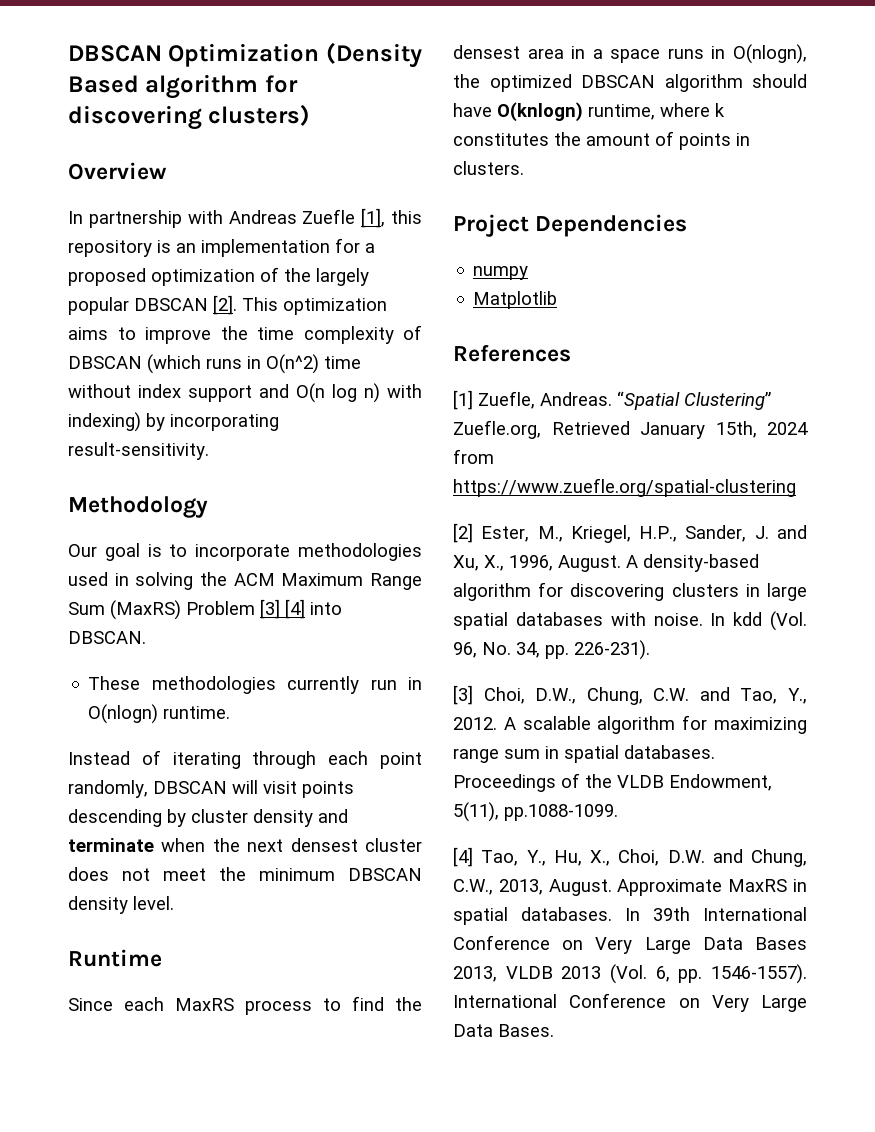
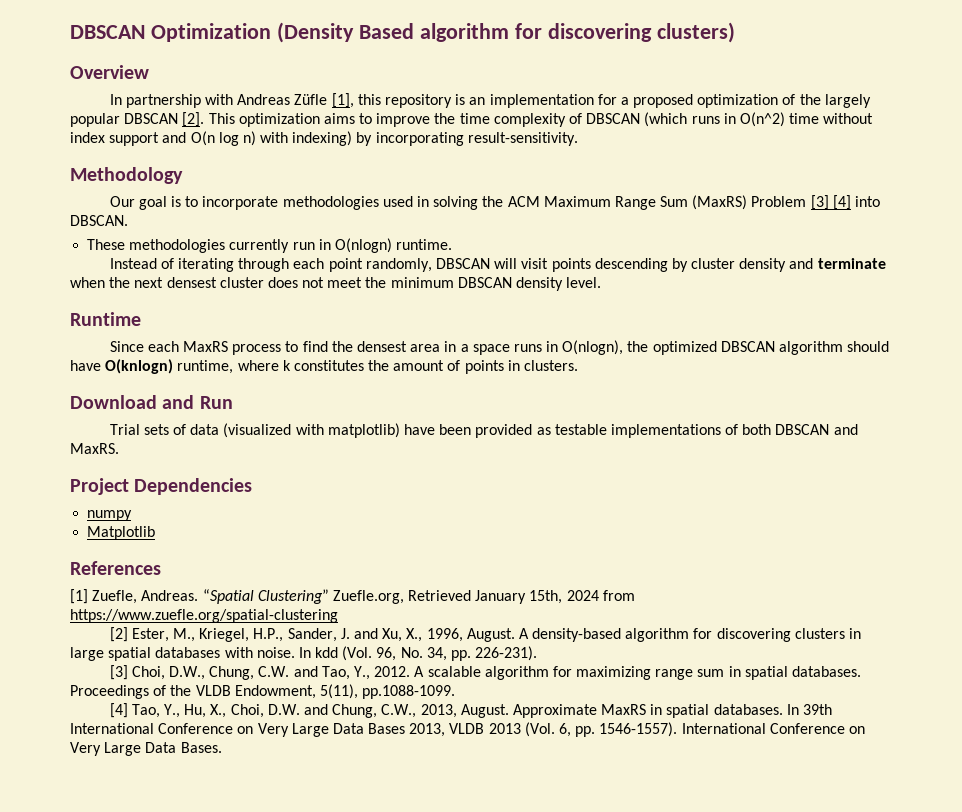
- In partnership with Andreas Zuefle [1], this repository is an implementation for a proposed optimization of the largely popular DBSCAN [2].
+ In partnership with Andreas Züfle [1], this repository is an implementation for a proposed optimization of the largely popular DBSCAN [2].
+ Download and Run
+ Trial sets of data (visualized with matplotlib) have been provided as testable implementations of both DBSCAN and MaxRS.

